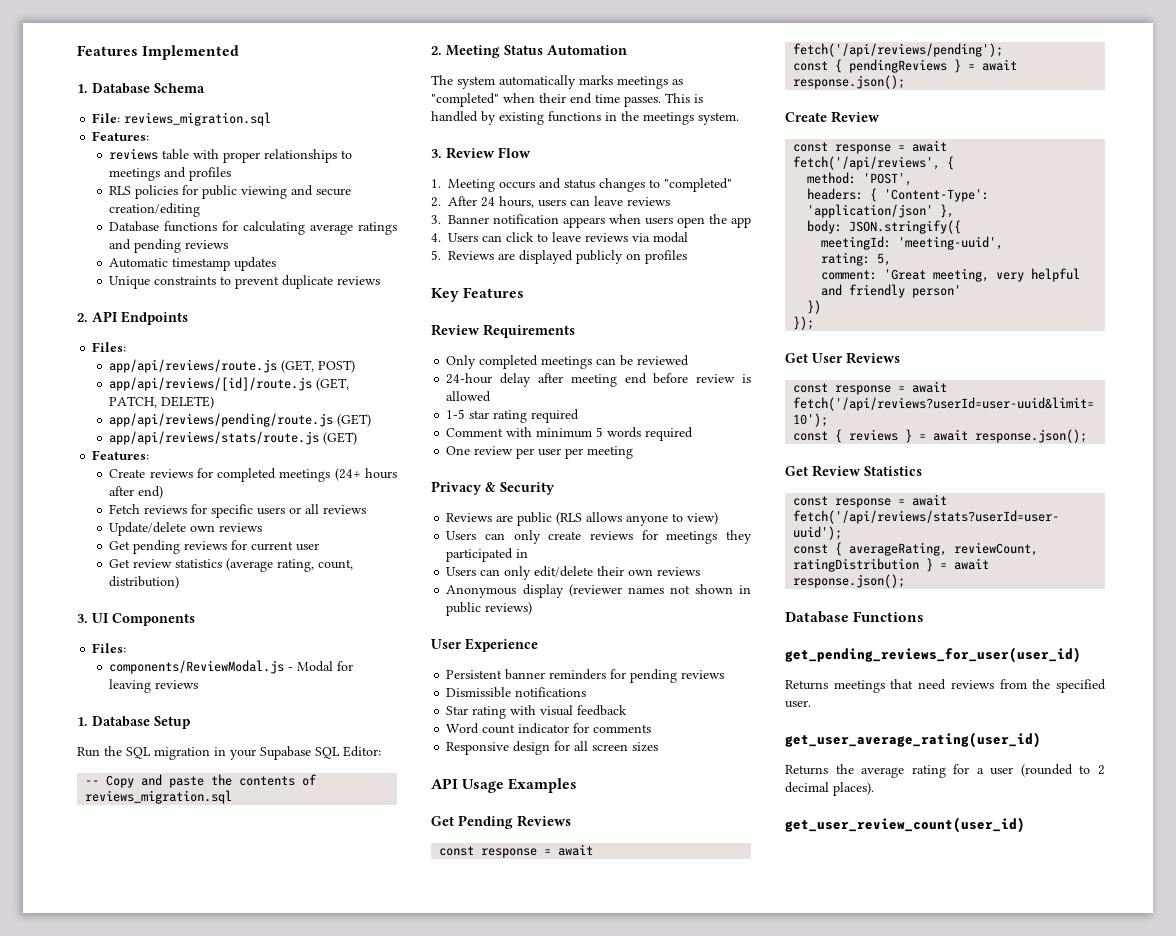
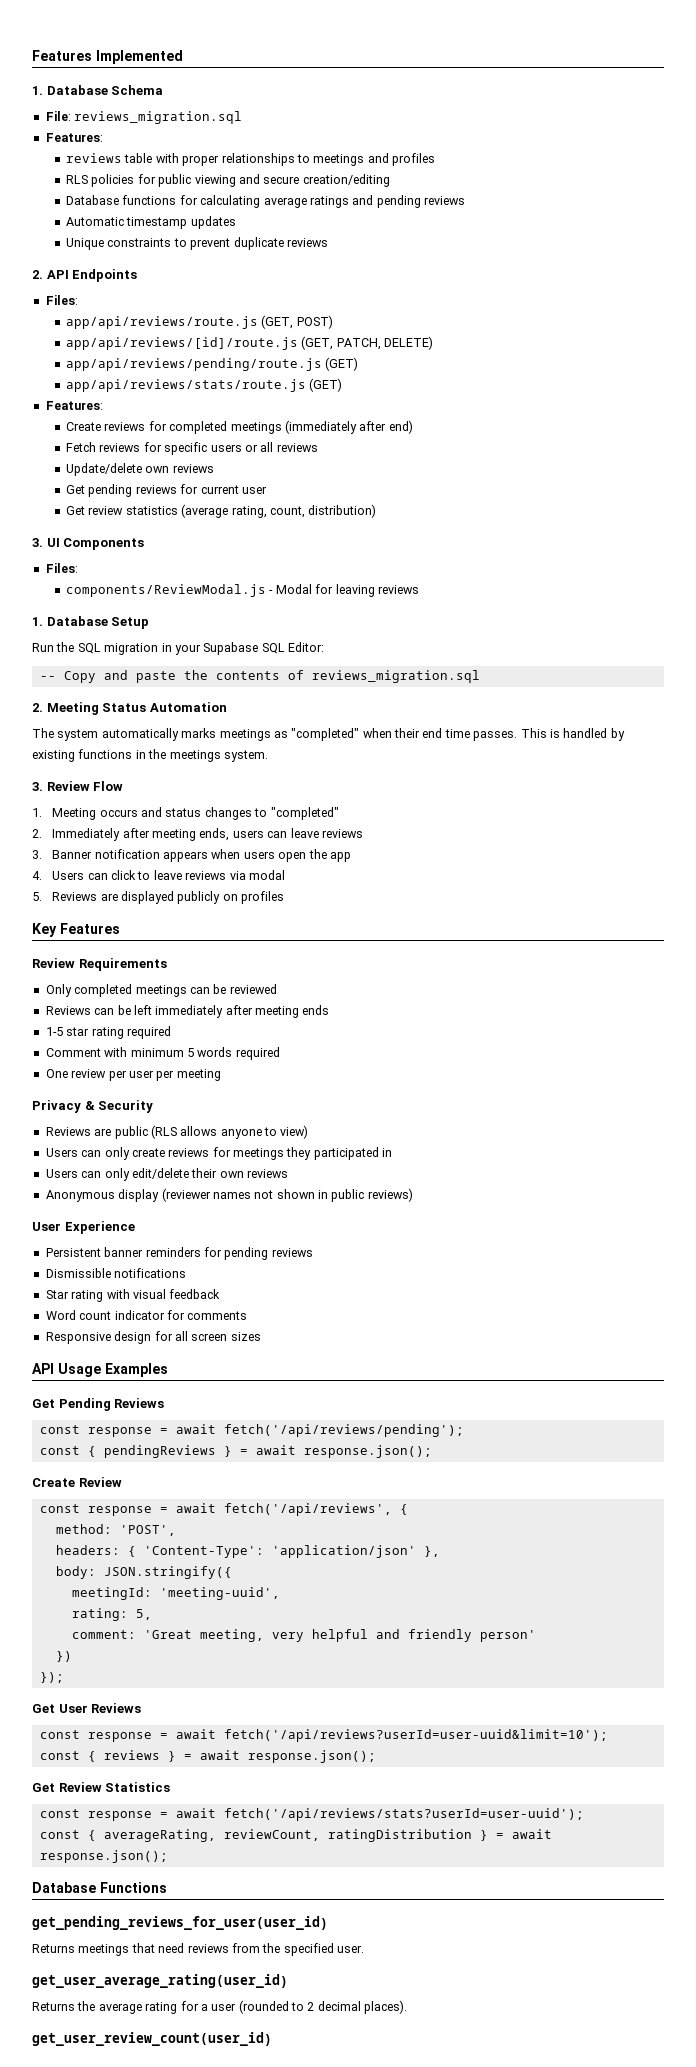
- Create reviews for completed meetings (24+ hours after end)
+ Create reviews for completed meetings (immediately after end)
- 2. After 24 hours, users can leave reviews
+ 2. Immediately after meeting ends, users can leave reviews
- 24-hour delay after meeting end before review is allowed
+ Reviews can be left immediately after meeting ends

